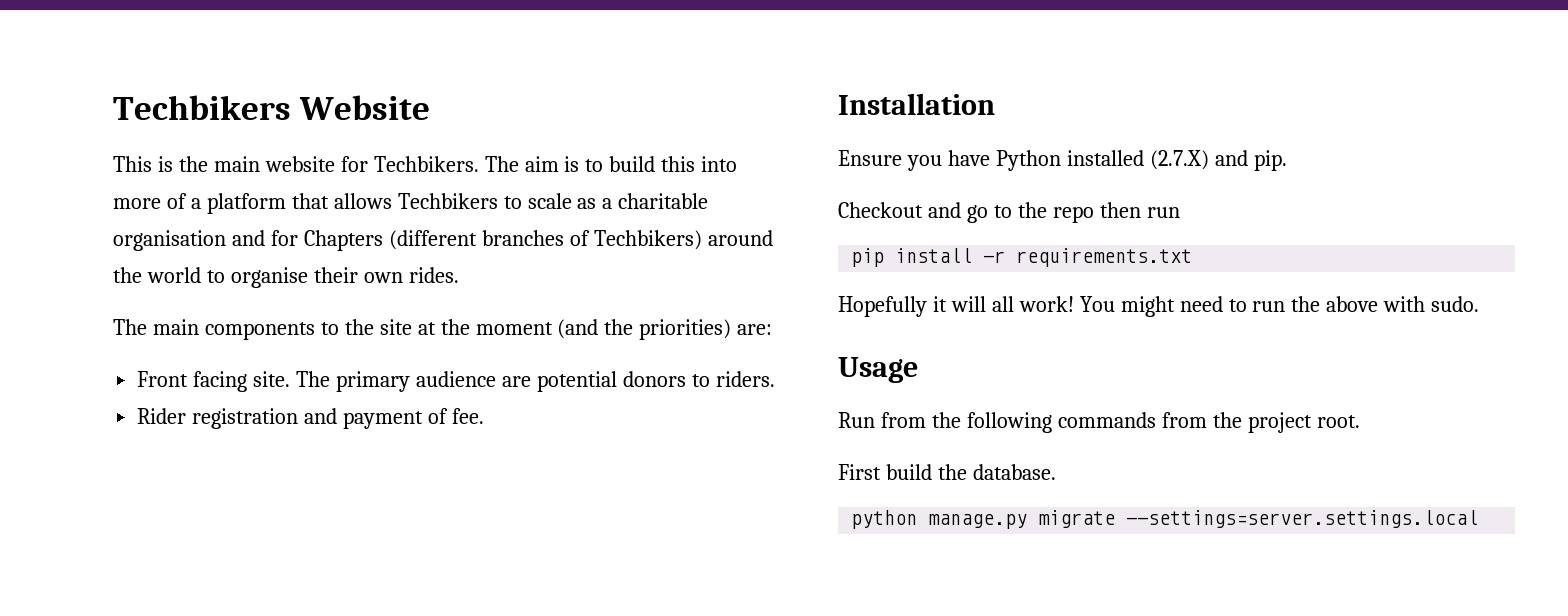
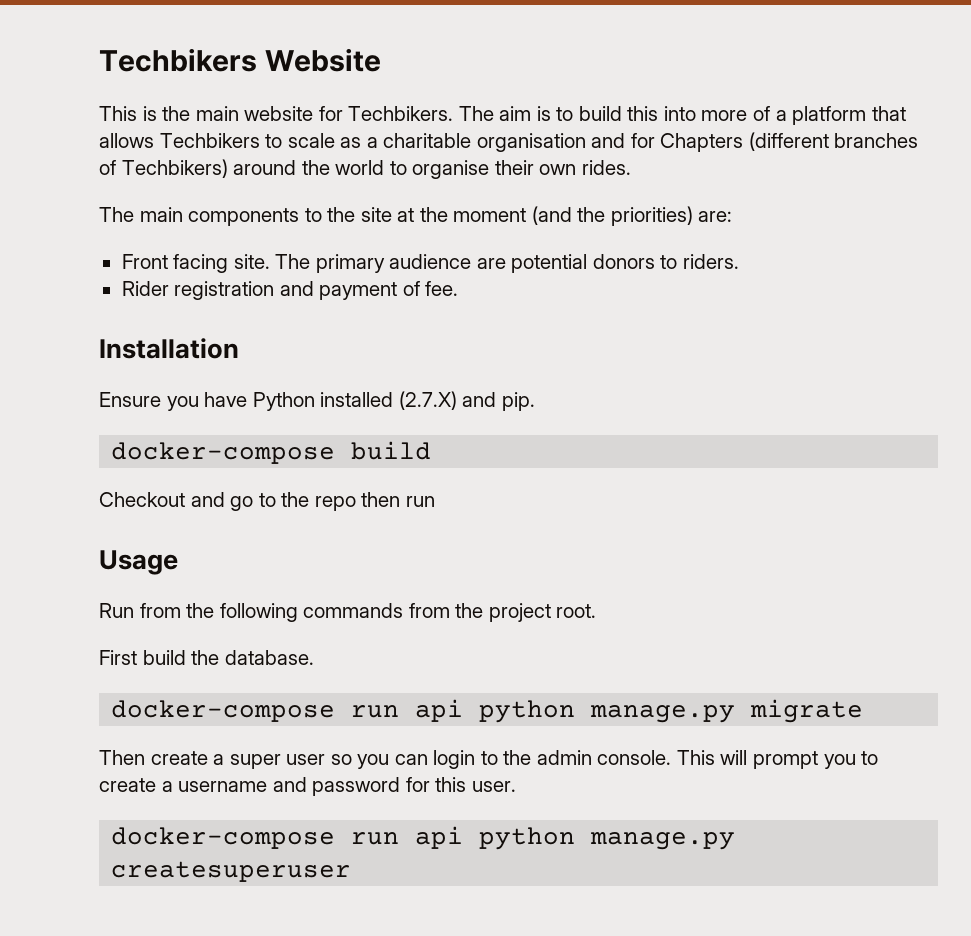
+ docker-compose build
- pip install -r requirements.txt
- Hopefully it will all work! You might need to run the above with sudo.
- python manage.py migrate --settings=server.settings.local
+ docker-compose run api python manage.py migrate
+ Then create a super user so you can login to the admin console. This will prompt you to create a username and password for this user.
+ docker-compose run api python manage.py createsuperuser

